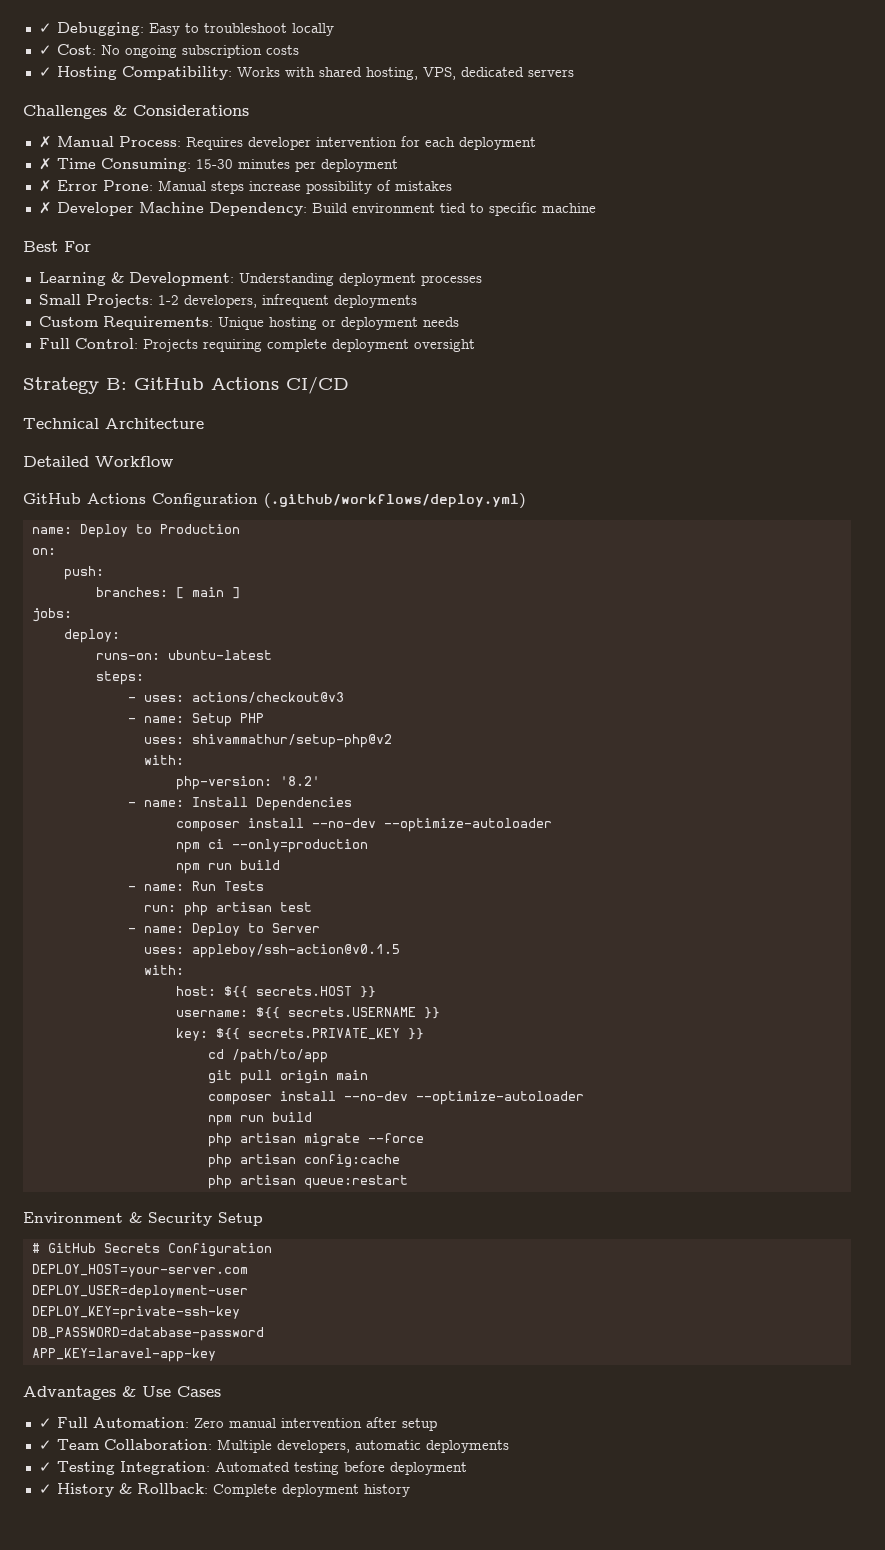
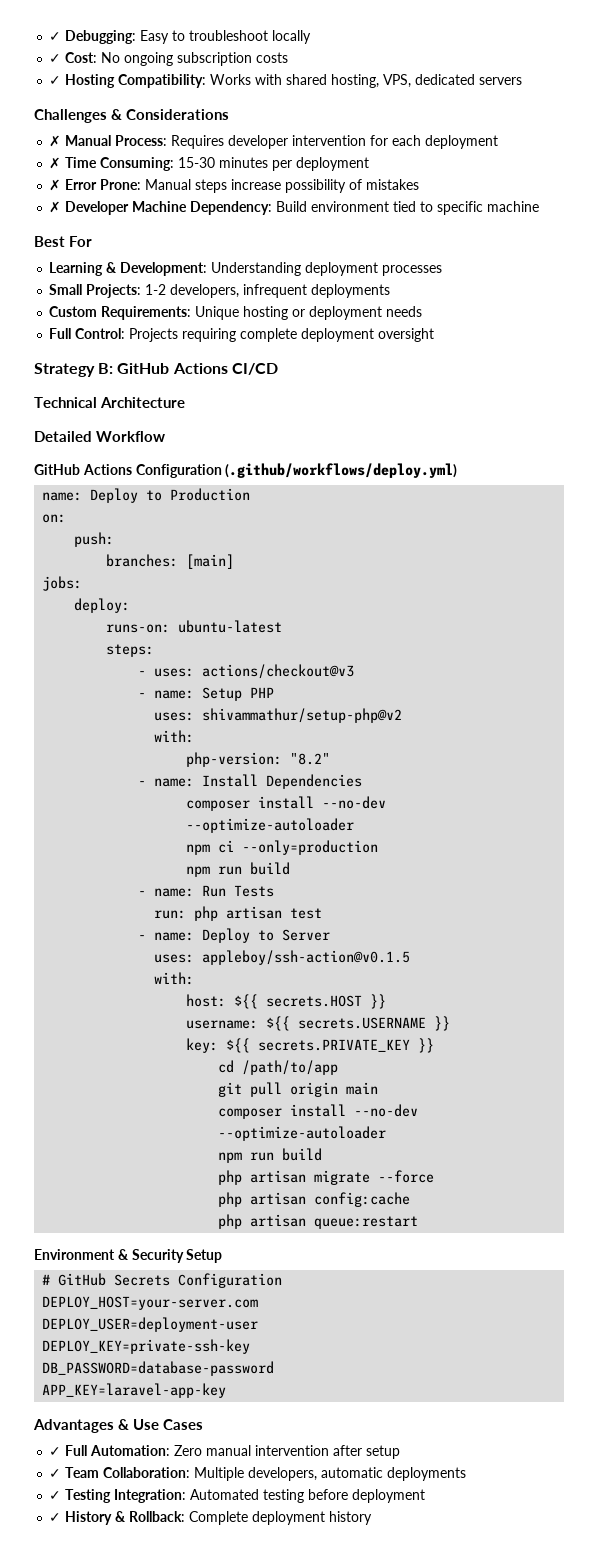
- branches: [ main ]
+ branches: [main]
- php-version: '8.2'
+ php-version: "8.2"

